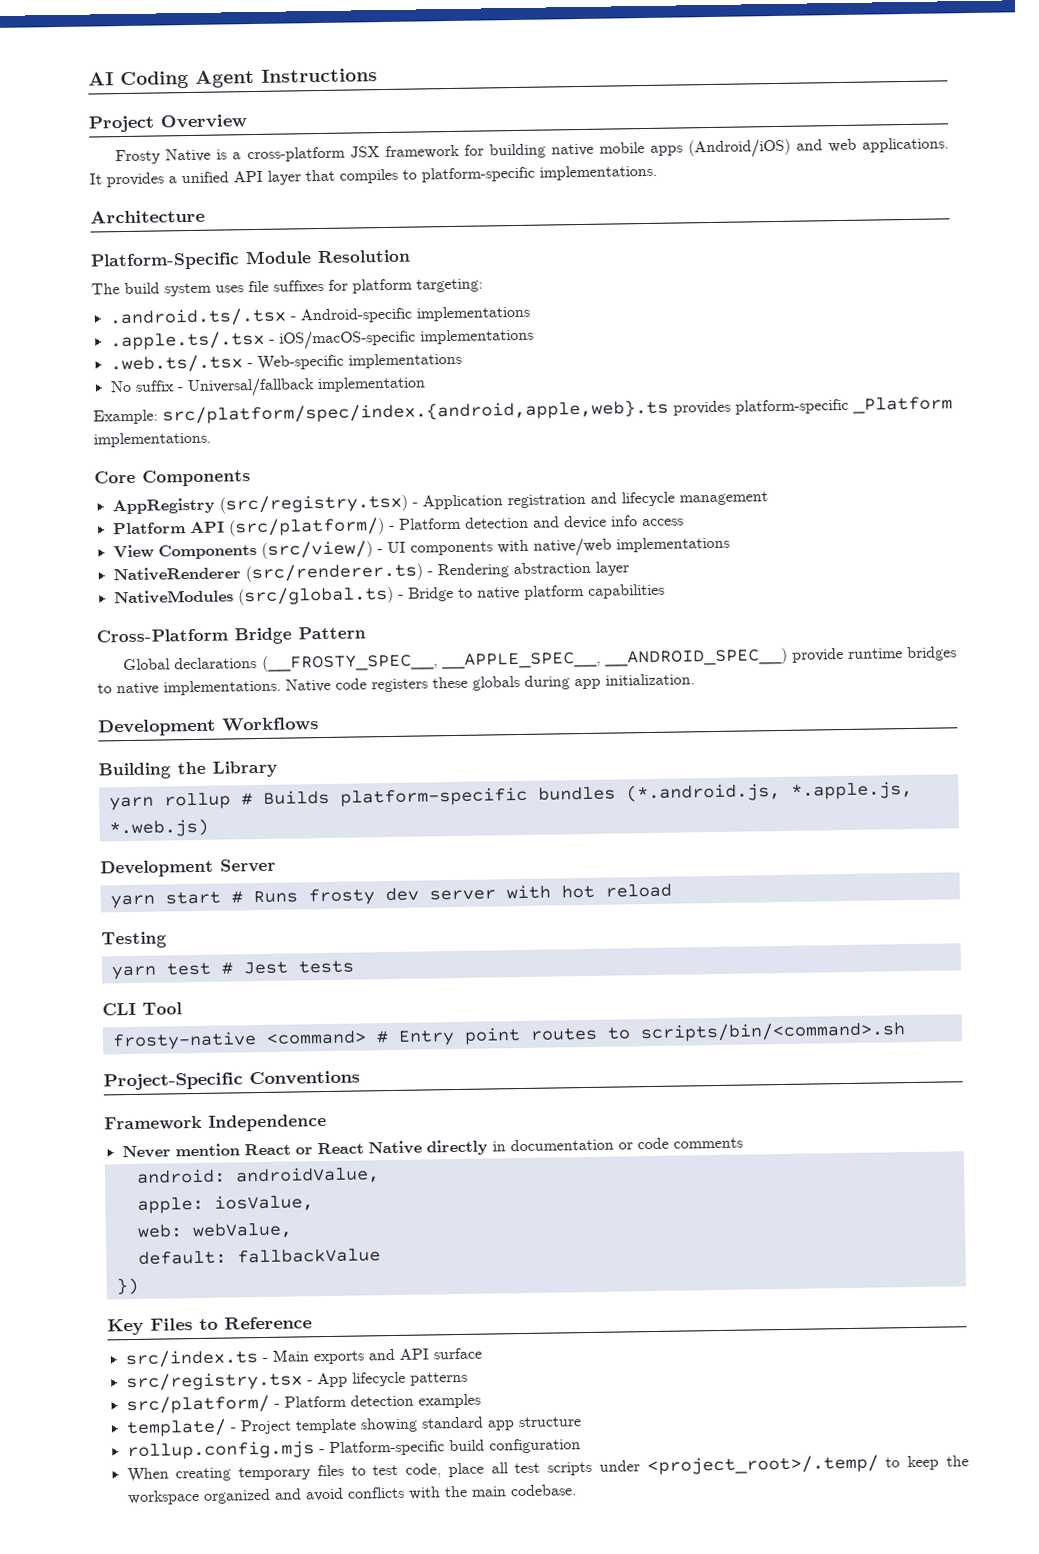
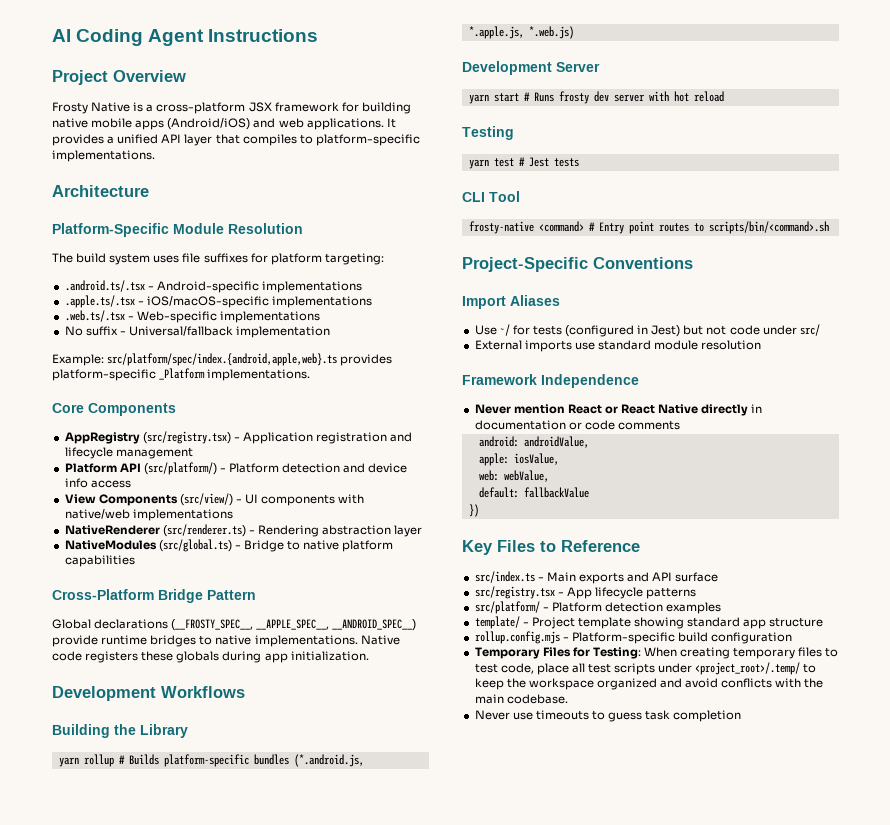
+ Import Aliases
+ Use ~/ for tests (configured in Jest) but not code under src/
+ External imports use standard module resolution
- When creating temporary files to test code, place all test scripts under <project_root>/.temp/ to keep the workspace organized and avoid conflicts with the main codebase.
+ Temporary Files for Testing: When creating temporary files to test code, place all test scripts under <project_root>/.temp/ to keep the workspace organized and avoid conflicts with the main codebase.
+ Never use timeouts to guess task completion

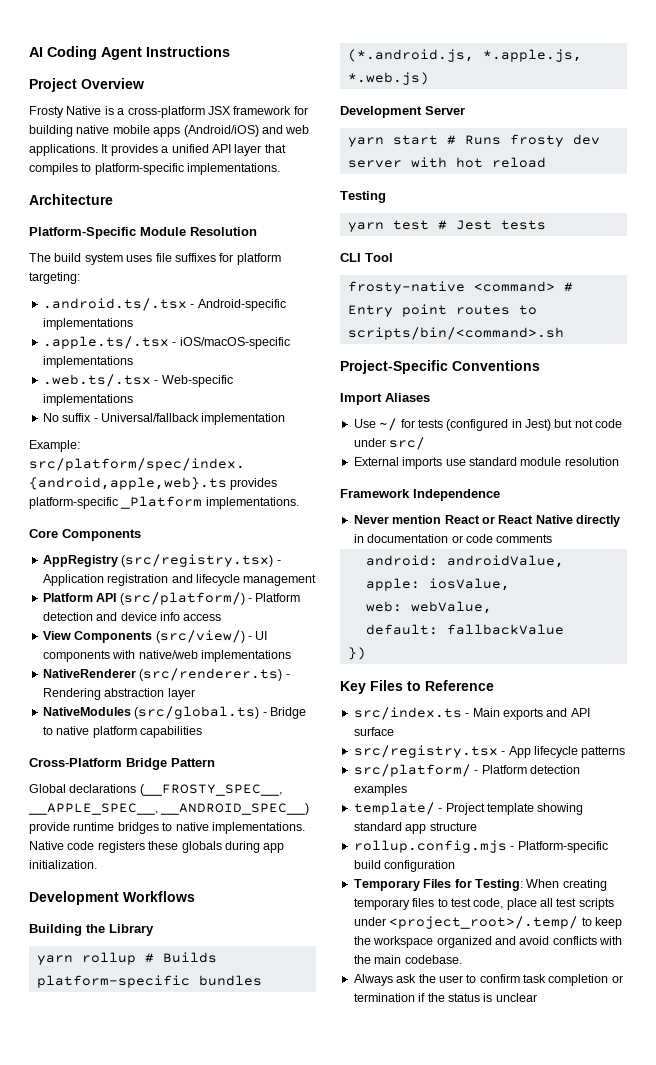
- Never use timeouts to guess task completion
+ Always ask the user to confirm task completion or termination if the status is unclear

